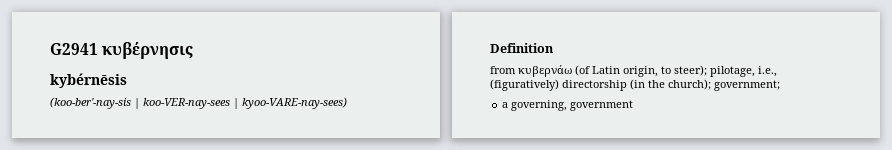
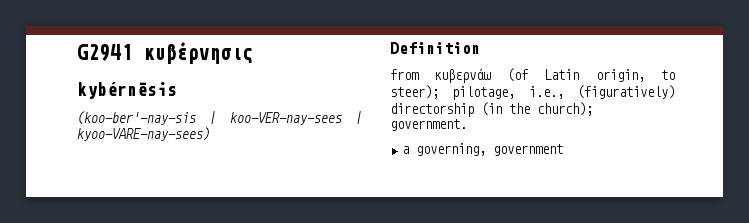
- from κυβερνάω (of Latin origin, to steer); pilotage, i.e., (figuratively) directorship (in the church); government;
+ from κυβερνάω (of Latin origin, to steer); pilotage, i.e., (figuratively) directorship (in the church); government.

